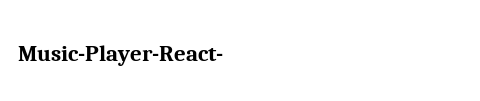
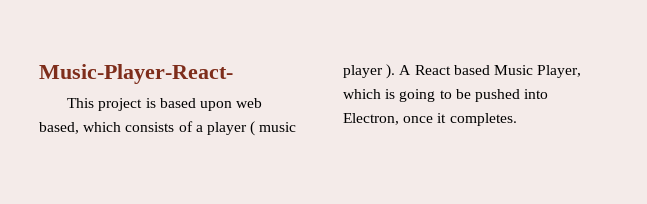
+ This project is based upon web based, which consists of a player ( music player ). A React based Music Player, which is going to be pushed into Electron, once it completes.

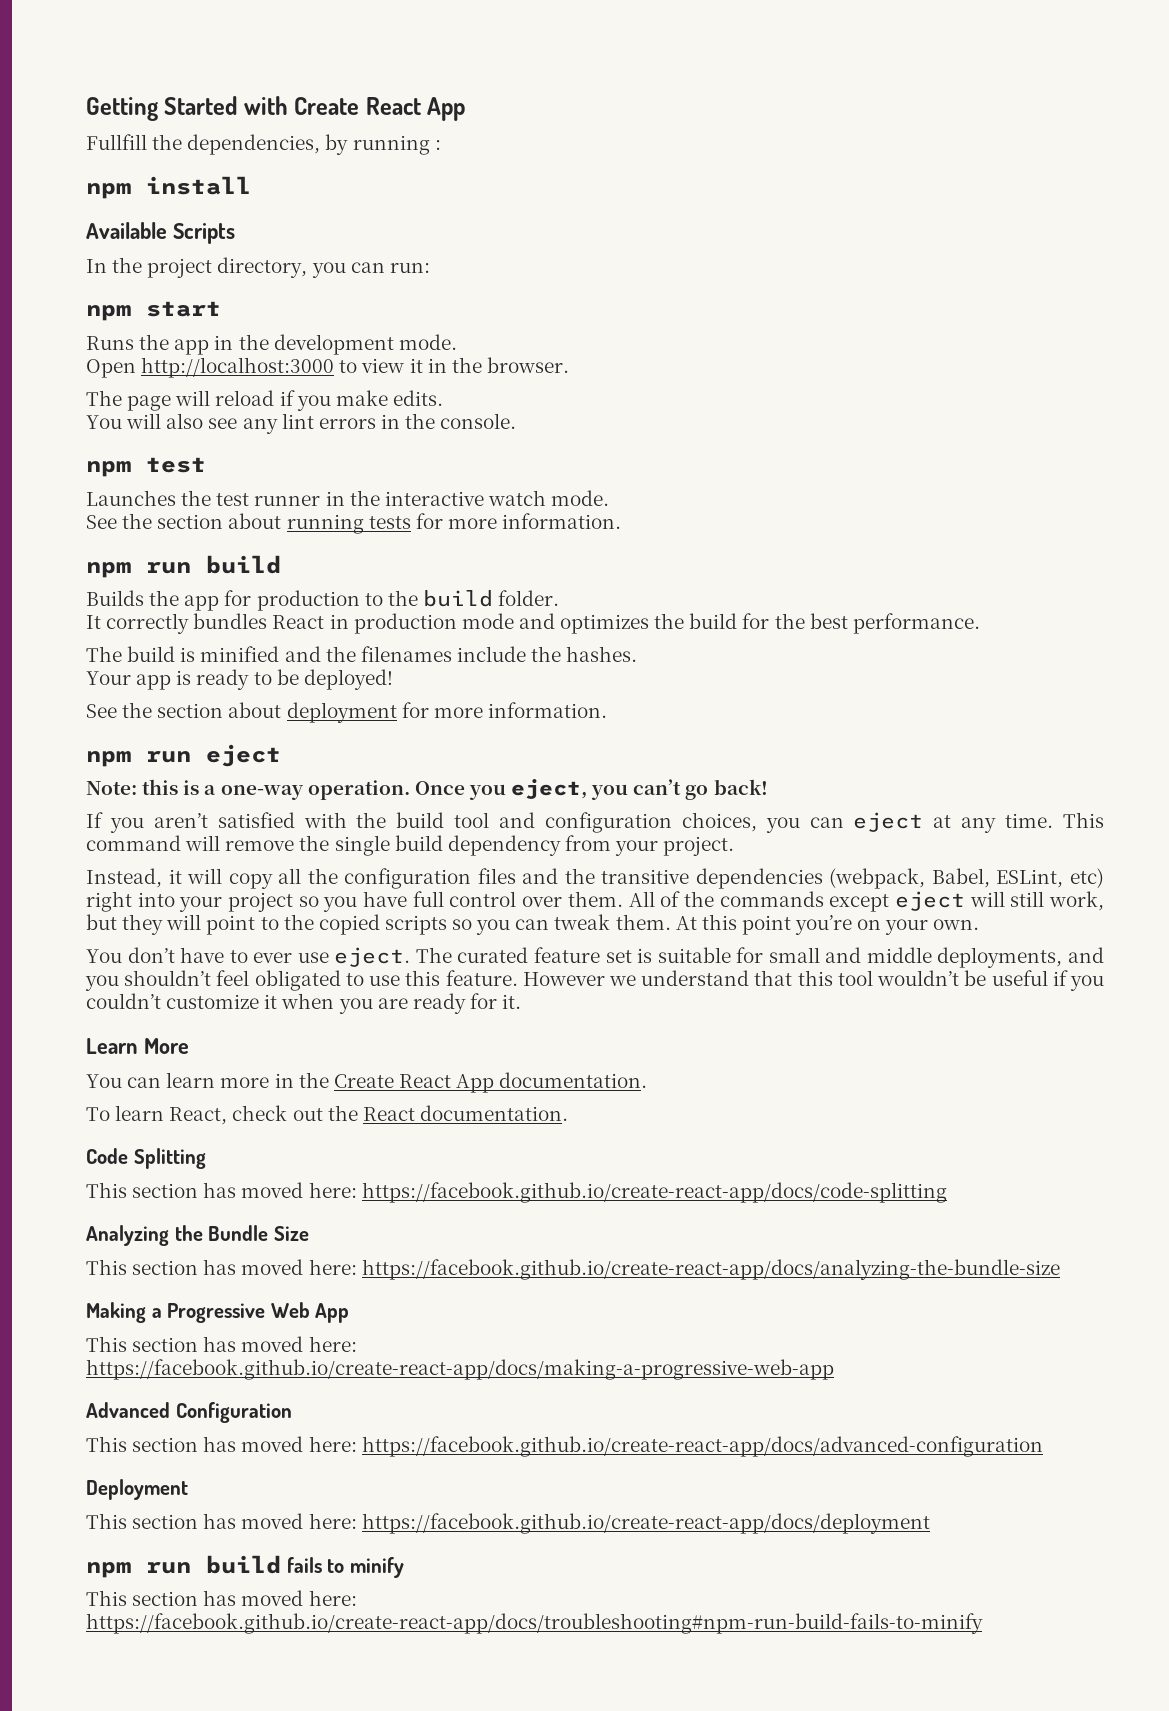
- Music-Player-React-
- This project is based upon web based, which consists of a player ( music player ). A React based Music Player, which is going to be pushed into Electron, once it completes.
+ Getting Started with Create React App
+ Fullfill the dependencies, by running :
+ npm install
+ Available Scripts
+ In the project directory, you can run:
+ npm start
+ Runs the app in the development mode.
+ Open http://localhost:3000 to view it in the browser.
+ The page will reload if you make edits.
+ You will also see any lint errors in the console.
+ npm test
+ Launches the test runner in the interactive watch mode.
+ See the section about running tests for more information.
+ npm run build
+ Builds the app for production to the build folder.
+ It correctly bundles React in production mode and optimizes the build for the best performance.
+ The build is minified and the filenames include the hashes.
+ Your app is ready to be deployed!
+ See the section about deployment for more information.
+ npm run eject
+ Note: this is a one-way operation. Once you eject, you can’t go back!
+ If you aren’t satisfied with the build tool and configuration choices, you can eject at any time. This command will remove the single build dependency from your project.
+ Instead, it will copy all the configuration files and the transitive dependencies (webpack, Babel, ESLint, etc) right into your project so you have full control over them. All of the commands except eject will still work, but they will point to the copied scripts so you can tweak them. At this point you’re on your own.
+ You don’t have to ever use eject. The curated feature set is suitable for small and middle deployments, and you shouldn’t feel obligated to use this feature. However we understand that this tool wouldn’t be useful if you couldn’t customize it when you are ready for it.
+ Learn More
+ You can learn more in the Create React App documentation.
+ To learn React, check out the React documentation.
+ Code Splitting
+ This section has moved here: https://facebook.github.io/create-react-app/docs/code-splitting
+ Analyzing the Bundle Size
+ This section has moved here: https://facebook.github.io/create-react-app/docs/analyzing-the-bundle-size
+ Making a Progressive Web App
+ This section has moved here: https://facebook.github.io/create-react-app/docs/making-a-progressive-web-app
+ Advanced Configuration
+ This section has moved here: https://facebook.github.io/create-react-app/docs/advanced-configuration
+ Deployment
+ This section has moved here: https://facebook.github.io/create-react-app/docs/deployment
+ npm run build fails to minify
+ This section has moved here: https://facebook.github.io/create-react-app/docs/troubleshooting#npm-run-build-fails-to-minify

